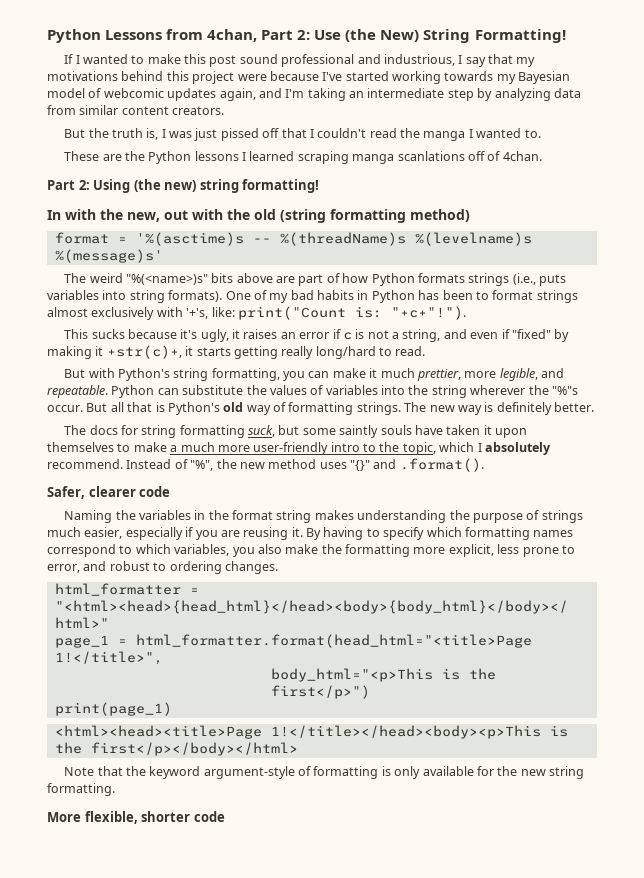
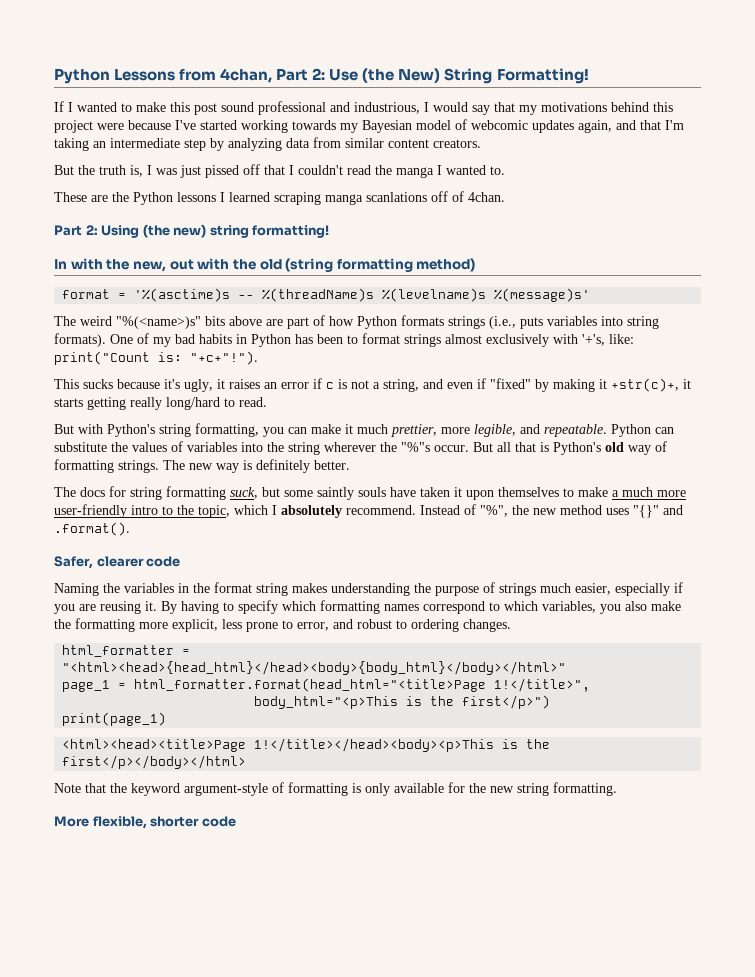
- If I wanted to make this post sound professional and industrious, I say that my motivations behind this project were because I've started working towards my Bayesian model of webcomic updates again, and I'm taking an intermediate step by analyzing data from similar content creators.
+ If I wanted to make this post sound professional and industrious, I would say that my motivations behind this project were because I've started working towards my Bayesian model of webcomic updates again, and that I'm taking an intermediate step by analyzing data from similar content creators.

